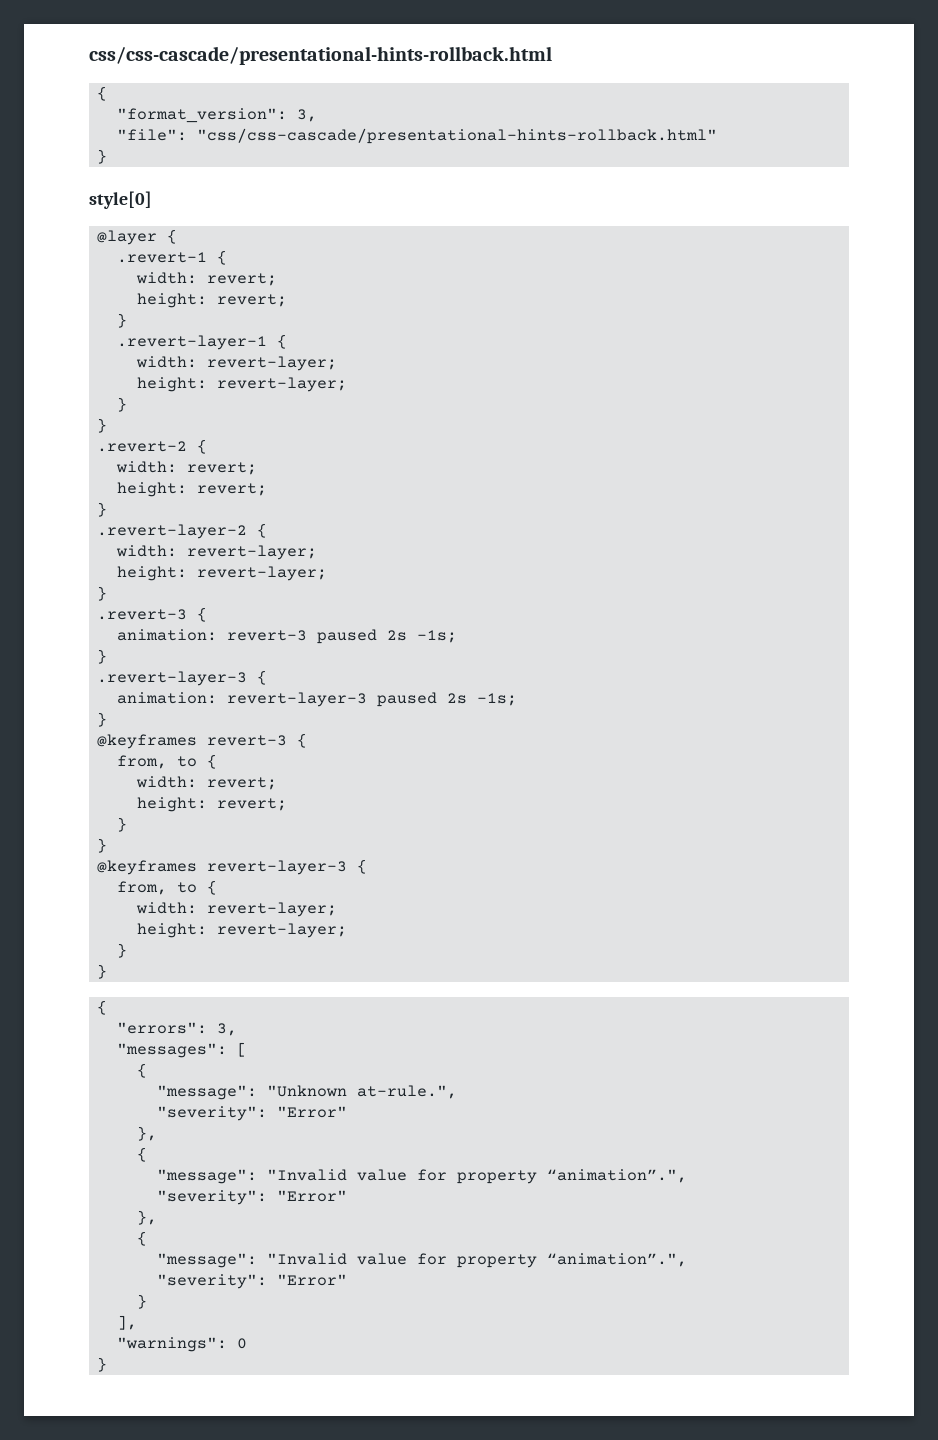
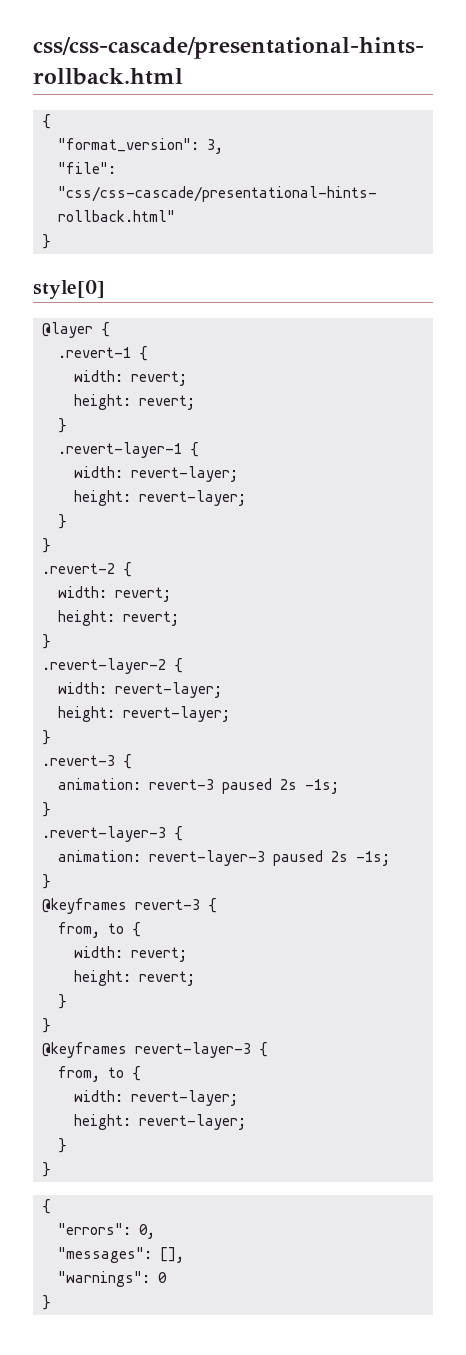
- "errors": 3,
+ "errors": 0,
- "messages": [
- {
- "message": "Unknown at-rule.",
- "severity": "Error"
- },
- {
- "message": "Invalid value for property “animation”.",
- "severity": "Error"
- },
- {
- "message": "Invalid value for property “animation”.",
- "severity": "Error"
- }
- ],
+ "messages": [],

